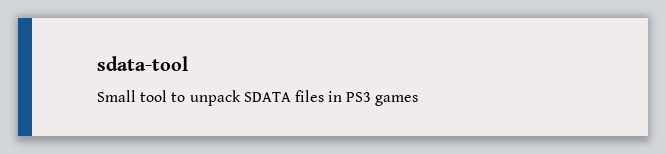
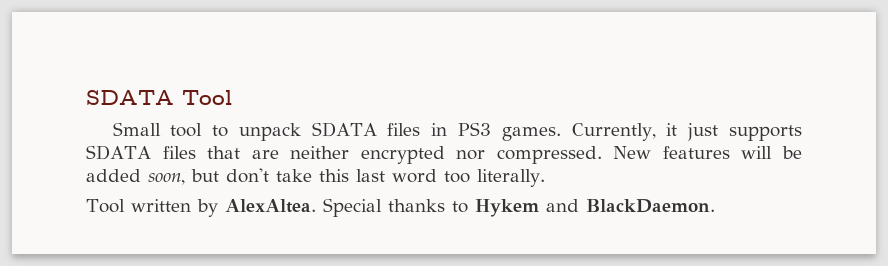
- sdata-tool
+ SDATA Tool
- Small tool to unpack SDATA files in PS3 games
+ Small tool to unpack SDATA files in PS3 games. Currently, it just supports SDATA files that are neither encrypted nor compressed. New features will be added soon, but don't take this last word too literally.
+ Tool written by AlexAltea. Special thanks to Hykem and BlackDaemon.

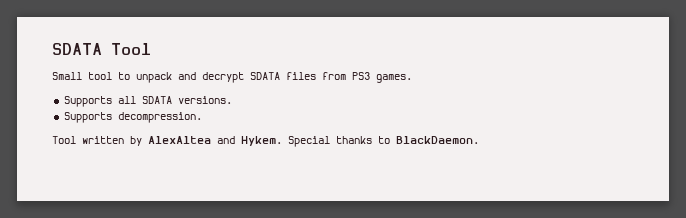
- Small tool to unpack SDATA files in PS3 games. Currently, it just supports SDATA files that are neither encrypted nor compressed. New features will be added soon, but don't take this last word too literally.
+ Small tool to unpack and decrypt SDATA files from PS3 games.
+ Supports all SDATA versions.
+ Supports decompression.
- Tool written by AlexAltea.
+ Tool written by AlexAltea and Hykem.
- Special thanks to Hykem and BlackDaemon.
+ Special thanks to BlackDaemon.

